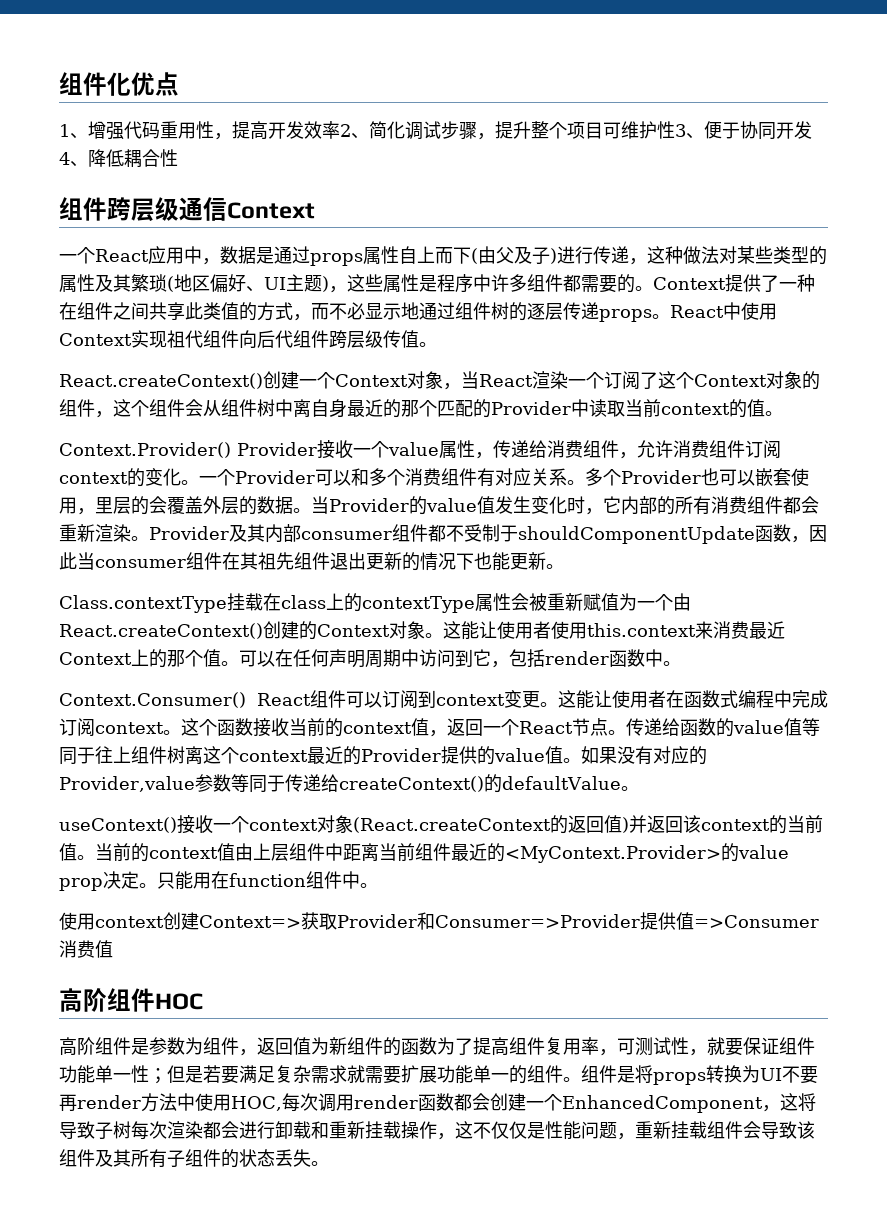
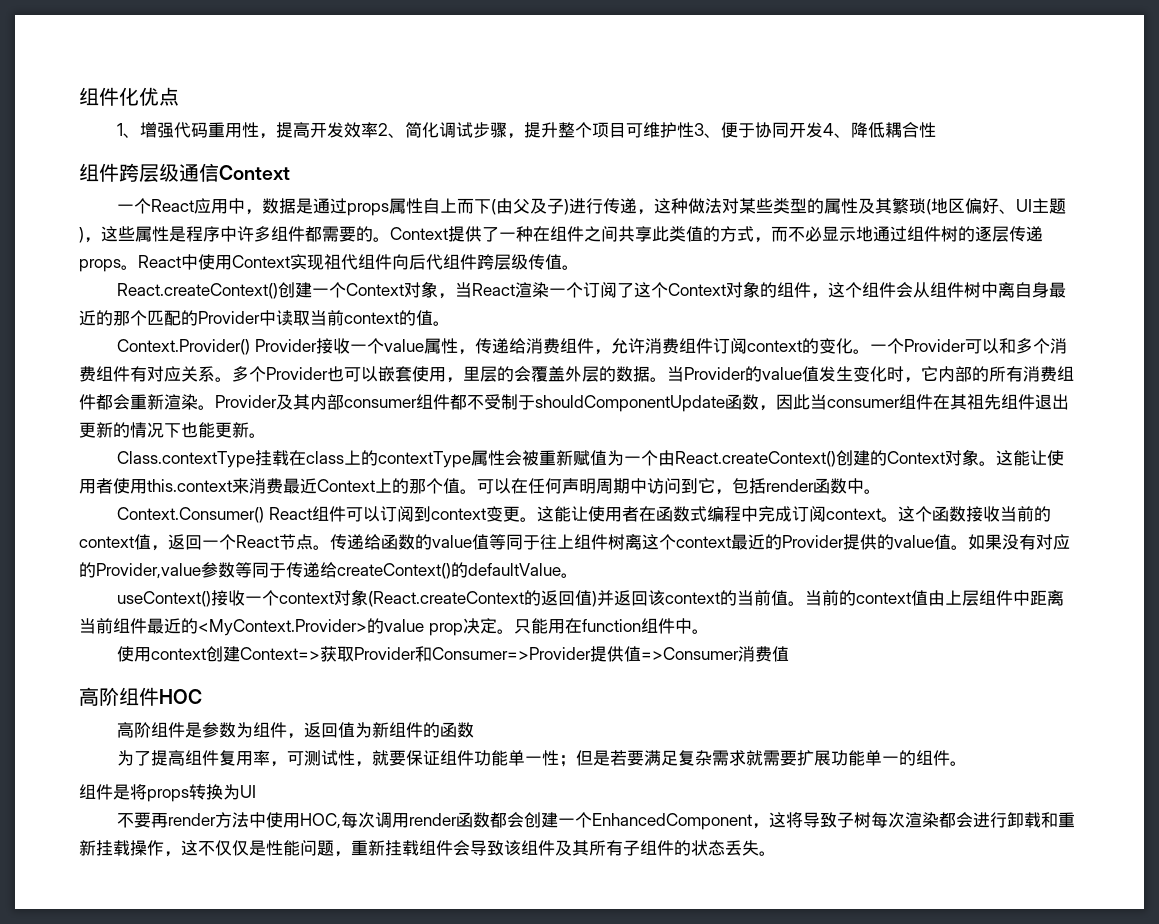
- 高阶组件是参数为组件，返回值为新组件的函数为了提高组件复用率，可测试性，就要保证组件功能单一性；
+ 高阶组件是参数为组件，返回值为新组件的函数
+ 为了提高组件复用率，可测试性，就要保证组件功能单一性；
- 但是若要满足复杂需求就需要扩展功能单一的组件。组件是将props转换为UI不要再render方法中使用HOC,每次调用render函数都会创建一个EnhancedComponent，这将导致子树每次渲染都会进行卸载和重新挂载操作，这不仅仅是性能问题，重新挂载组件会导致该组件及其所有子组件的状态丢失。
+ 但是若要满足复杂需求就需要扩展功能单一的组件。
+ 组件是将props转换为UI
+ 不要再render方法中使用HOC,每次调用render函数都会创建一个EnhancedComponent，这将导致子树每次渲染都会进行卸载和重新挂载操作，这不仅仅是性能问题，重新挂载组件会导致该组件及其所有子组件的状态丢失。

